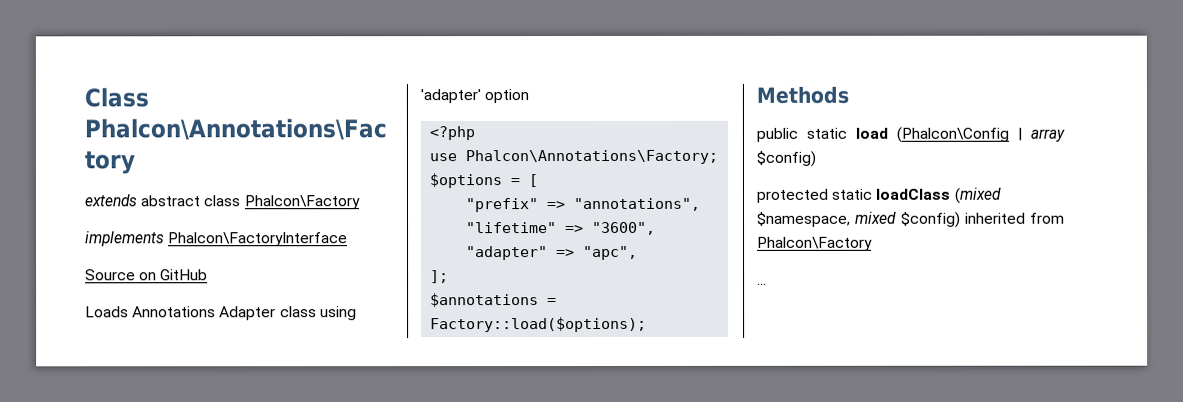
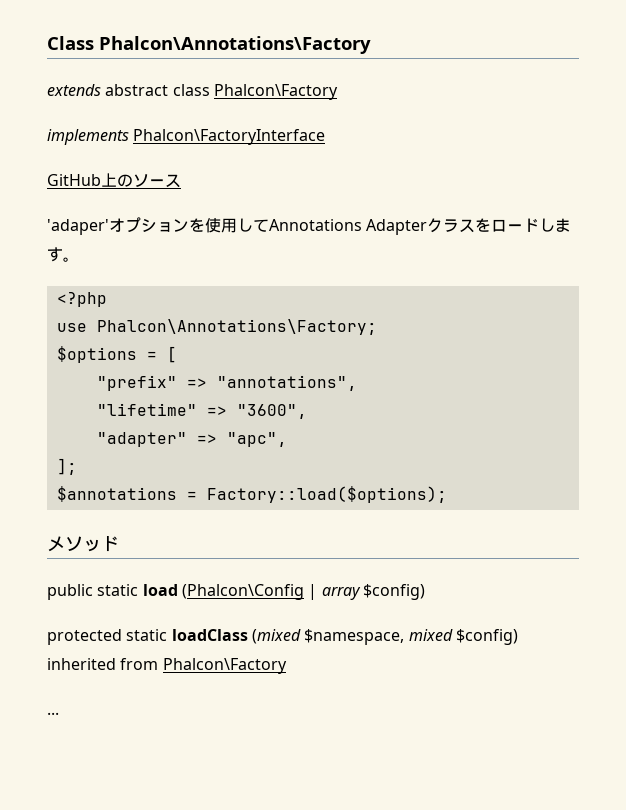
- Source on GitHub
- Loads Annotations Adapter class using 'adapter' option
+ GitHub上のソース
+ 'adaper'オプションを使用してAnnotations Adapterクラスをロードします。
- Methods
+ メソッド

